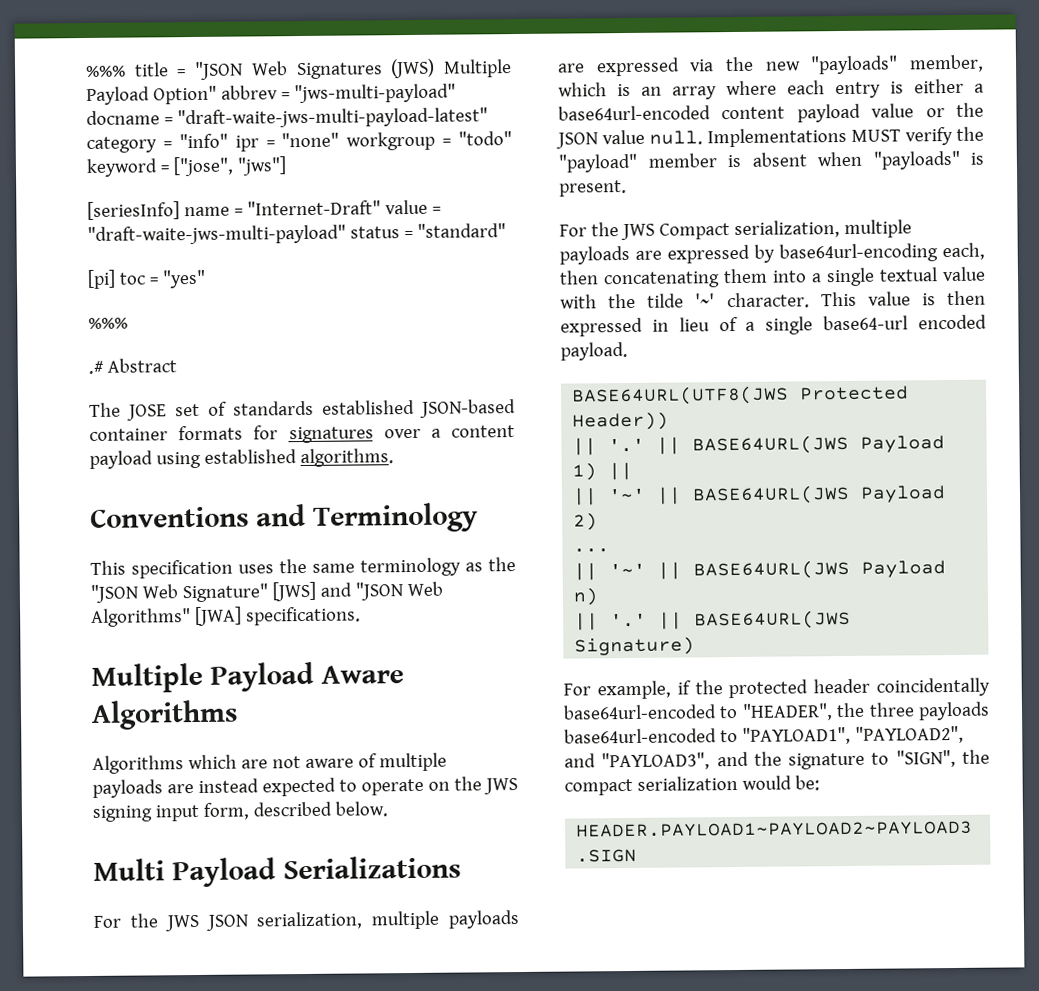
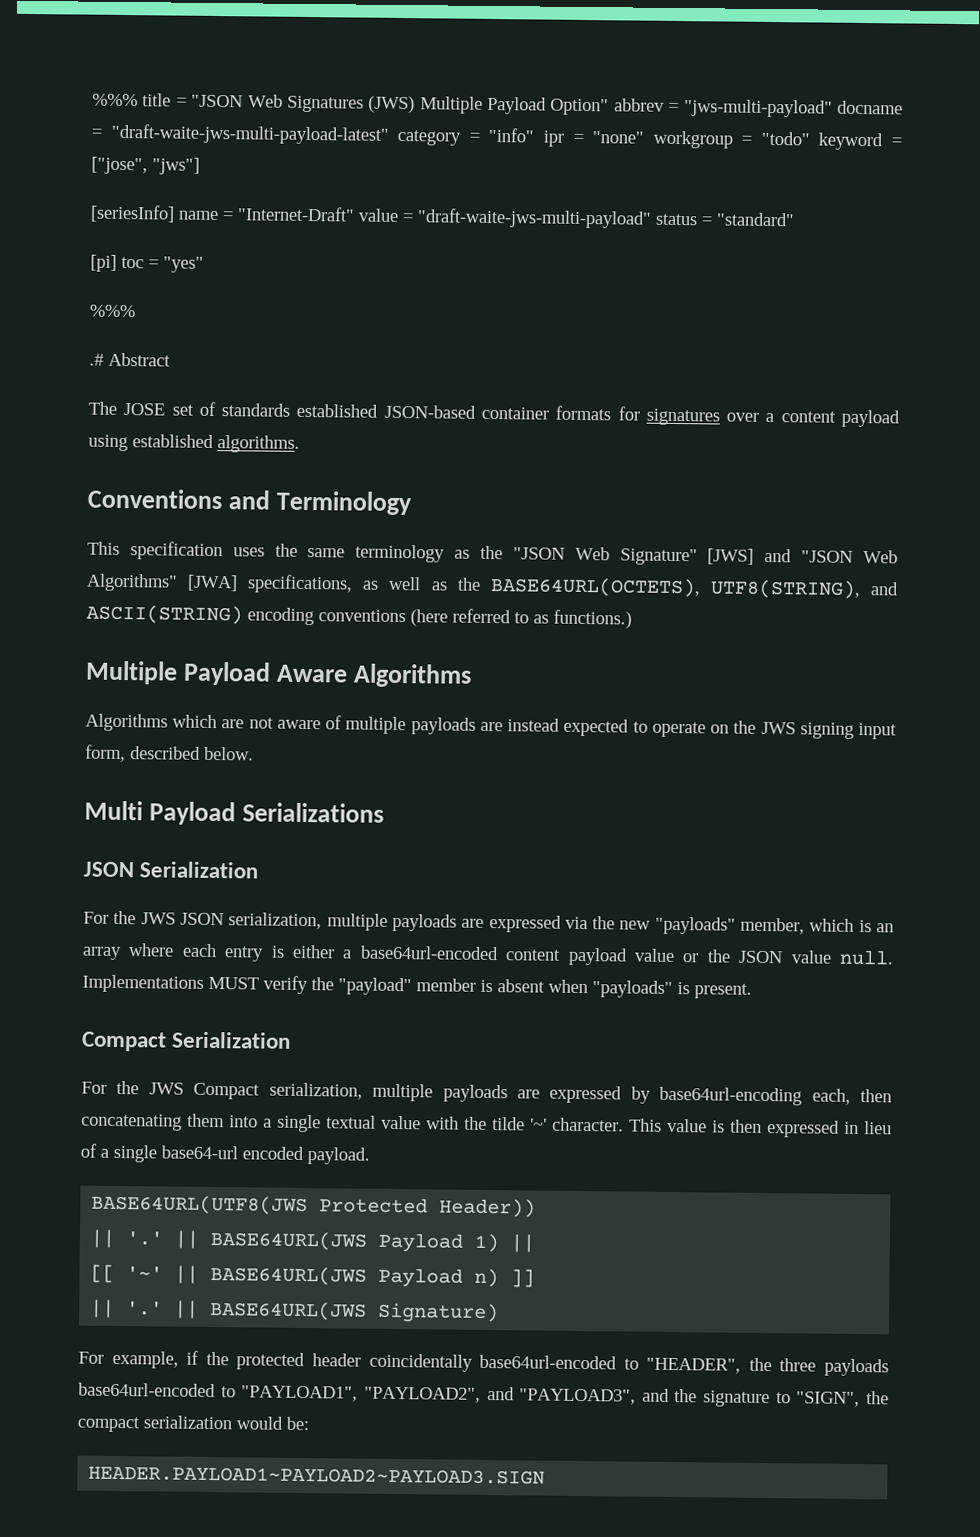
- This specification uses the same terminology as the "JSON Web Signature" [JWS] and "JSON Web Algorithms" [JWA] specifications.
+ This specification uses the same terminology as the "JSON Web Signature" [JWS] and "JSON Web Algorithms" [JWA] specifications, as well as the BASE64URL(OCTETS), UTF8(STRING), and ASCII(STRING) encoding conventions (here referred to as functions.)
+ JSON Serialization
+ Compact Serialization
- || '~' || BASE64URL(JWS Payload 2)
- ...
- || '~' || BASE64URL(JWS Payload n)
+ [[ '~' || BASE64URL(JWS Payload n) ]]

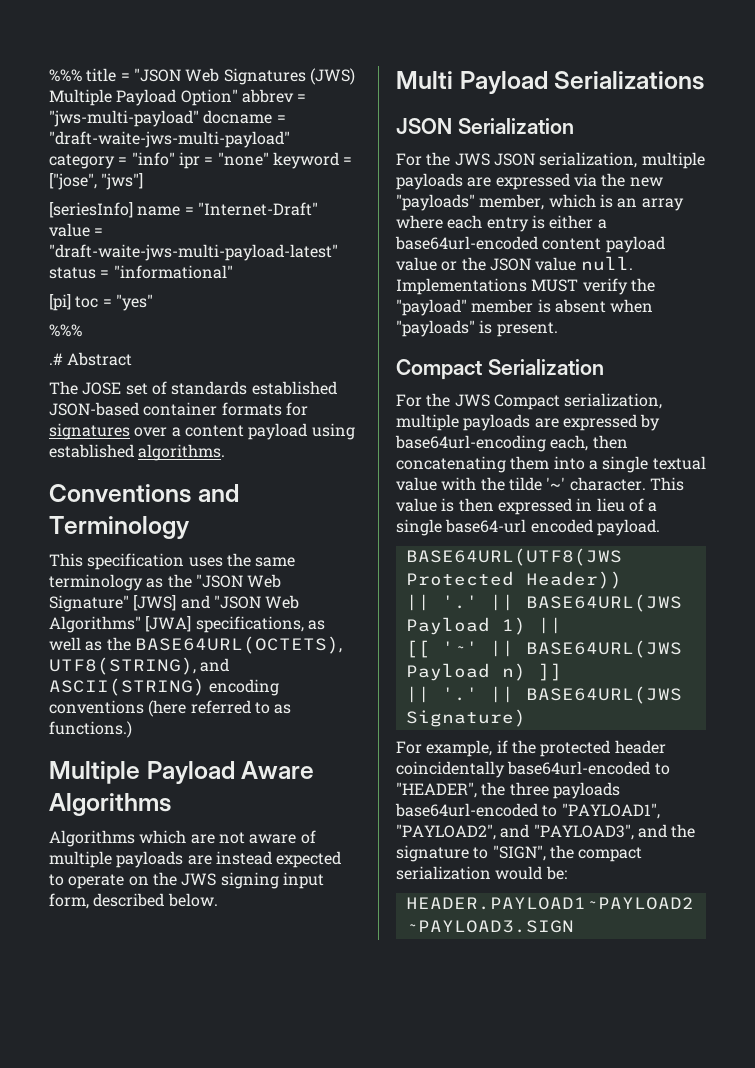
- %%% title = "JSON Web Signatures (JWS) Multiple Payload Option" abbrev = "jws-multi-payload" docname = "draft-waite-jws-multi-payload-latest" category = "info" ipr = "none" workgroup = "todo" keyword = ["jose", "jws"]
+ %%% title = "JSON Web Signatures (JWS) Multiple Payload Option" abbrev = "jws-multi-payload" docname = "draft-waite-jws-multi-payload" category = "info" ipr = "none" keyword = ["jose", "jws"]
- [seriesInfo] name = "Internet-Draft" value = "draft-waite-jws-multi-payload" status = "standard"
+ [seriesInfo] name = "Internet-Draft" value = "draft-waite-jws-multi-payload-latest" status = "informational"

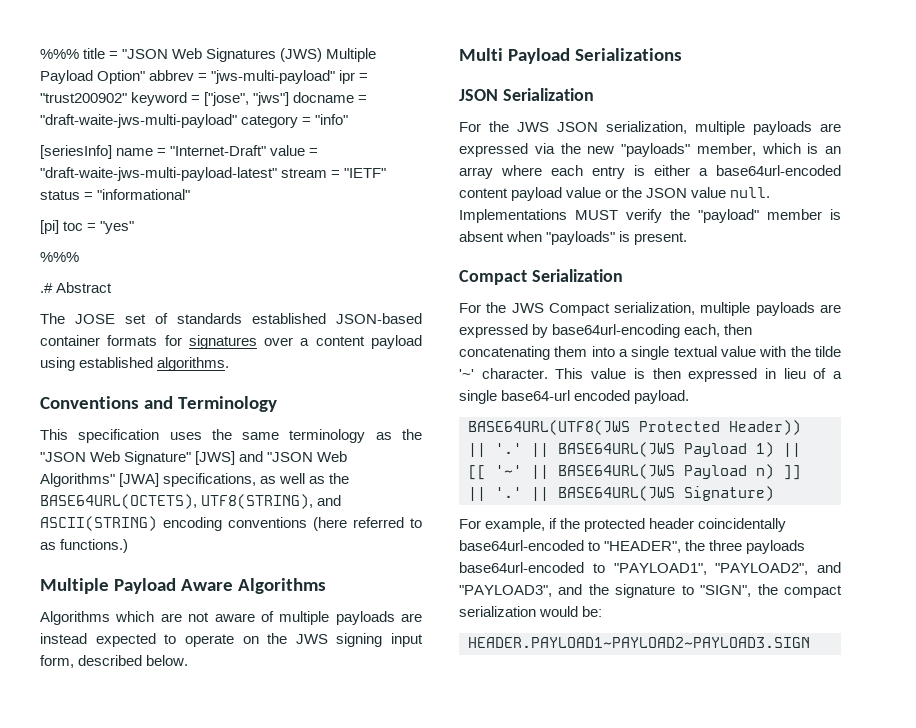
- %%% title = "JSON Web Signatures (JWS) Multiple Payload Option" abbrev = "jws-multi-payload" docname = "draft-waite-jws-multi-payload" category = "info" ipr = "none" keyword = ["jose", "jws"]
+ %%% title = "JSON Web Signatures (JWS) Multiple Payload Option" abbrev = "jws-multi-payload" ipr = "trust200902" keyword = ["jose", "jws"] docname = "draft-waite-jws-multi-payload" category = "info"
- [seriesInfo] name = "Internet-Draft" value = "draft-waite-jws-multi-payload-latest" status = "informational"
+ [seriesInfo] name = "Internet-Draft" value = "draft-waite-jws-multi-payload-latest" stream = "IETF" status = "informational"

